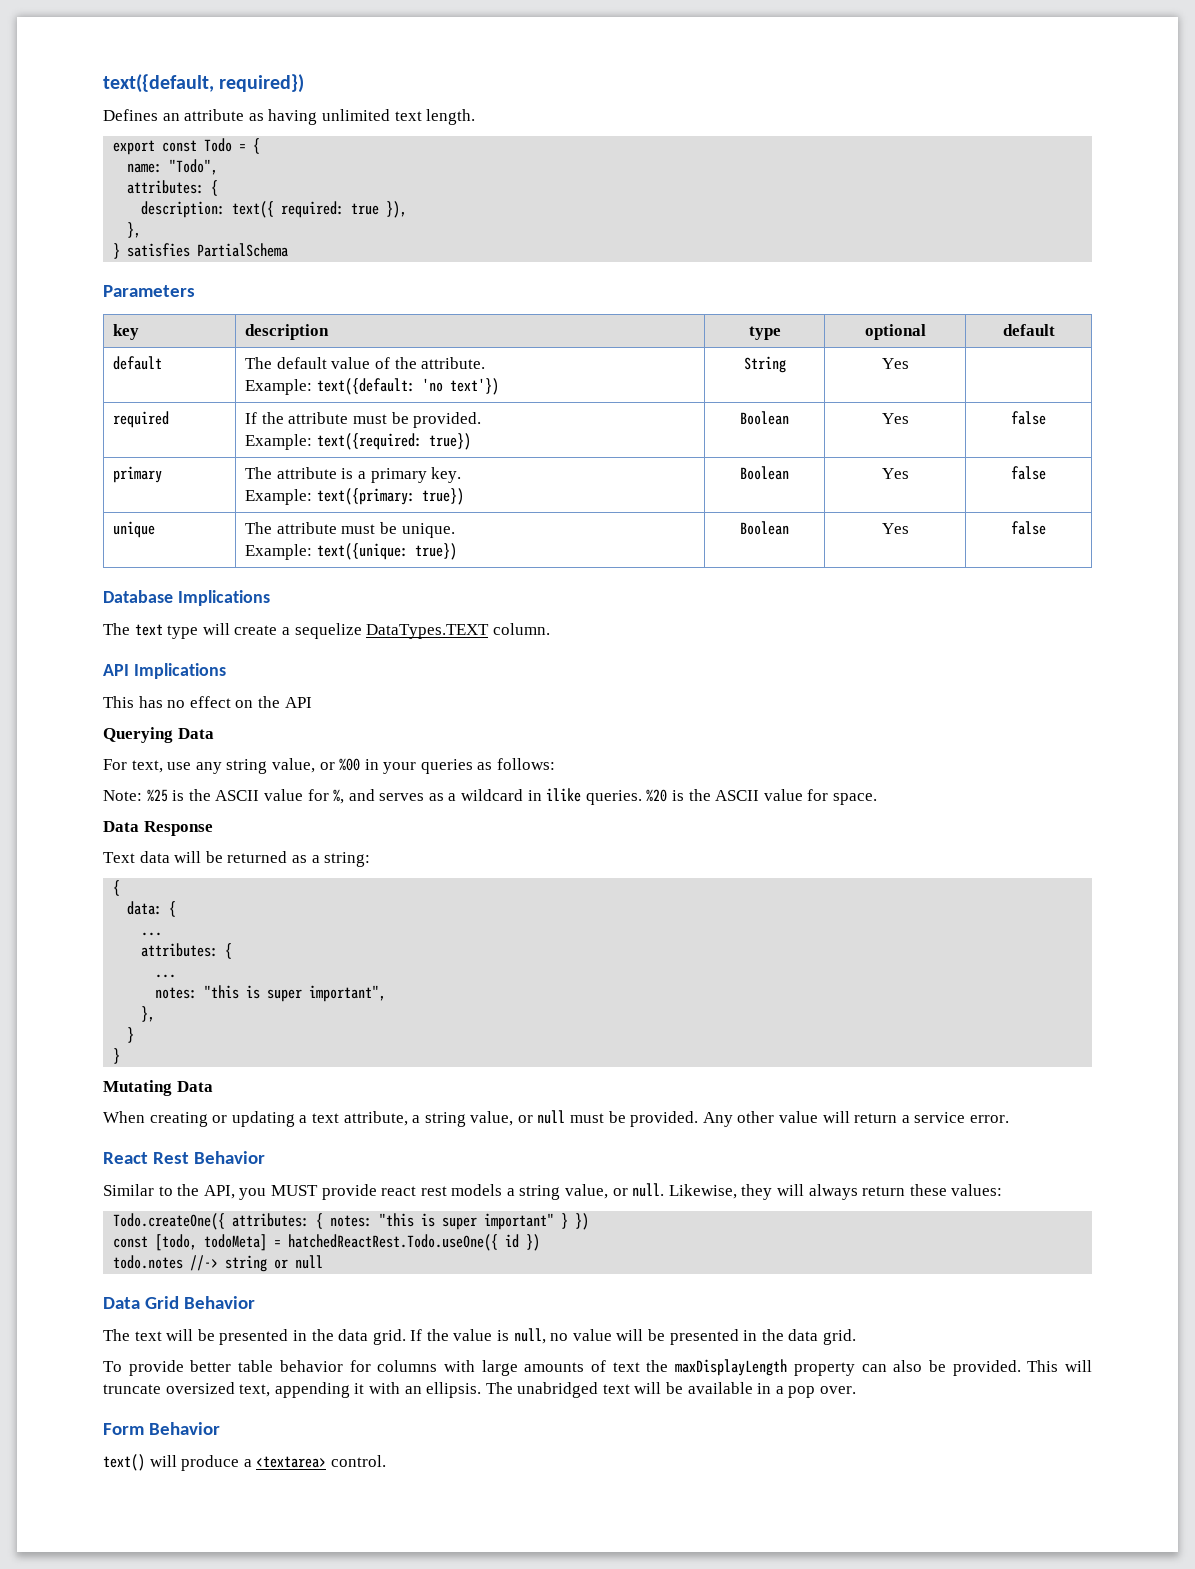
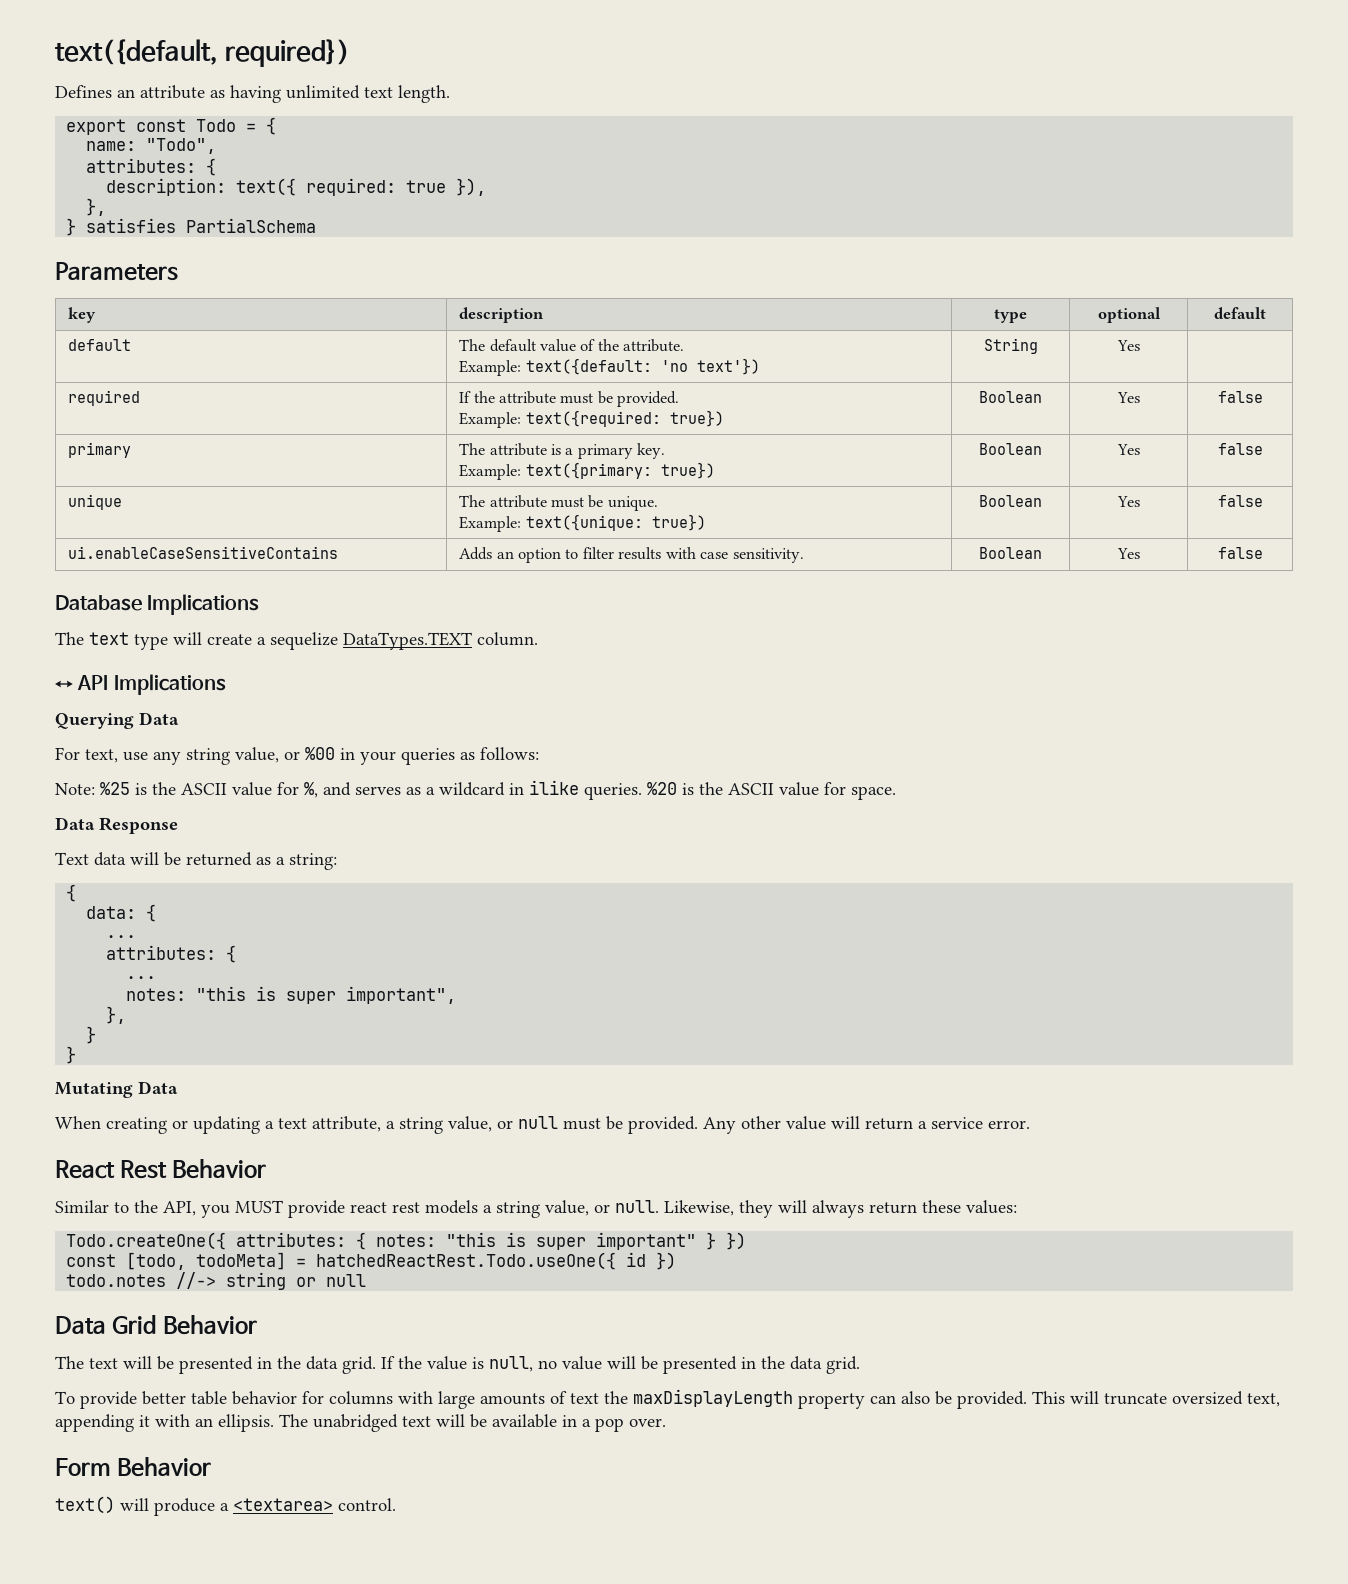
+ ui.enableCaseSensitiveContains | Adds an option to filter results with case sensitivity. | Boolean | Yes | false
- API Implications
+ ↔ API Implications
- This has no effect on the API

